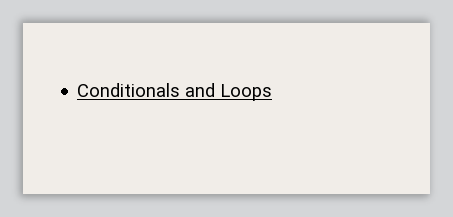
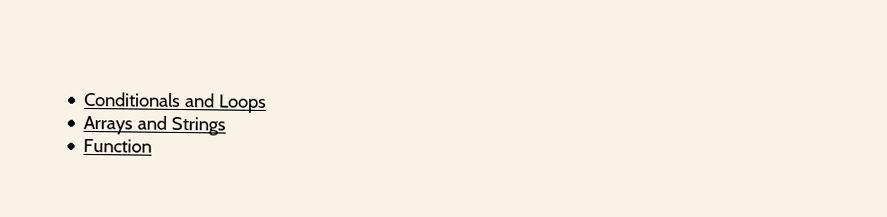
+ Arrays and Strings
+ Function

